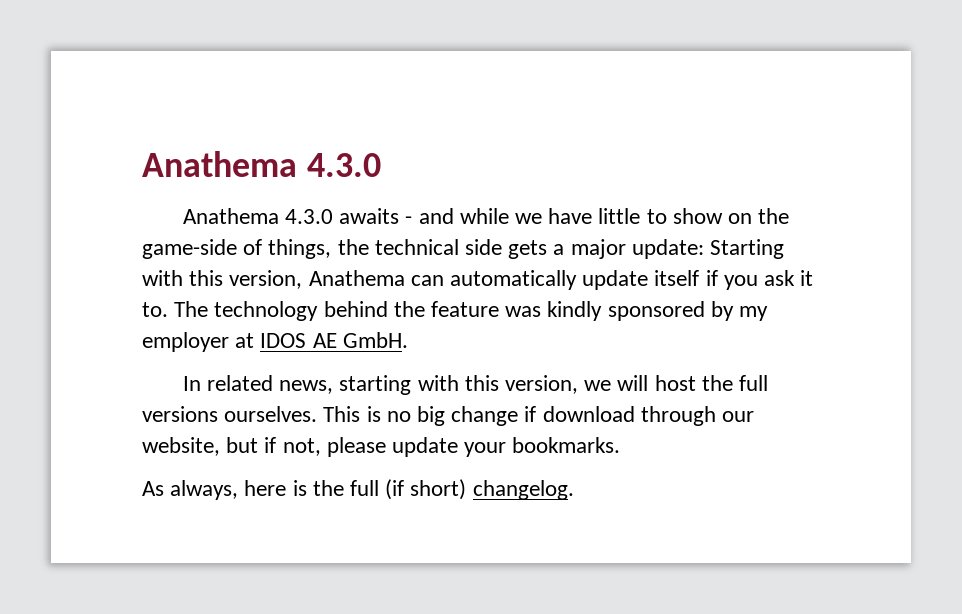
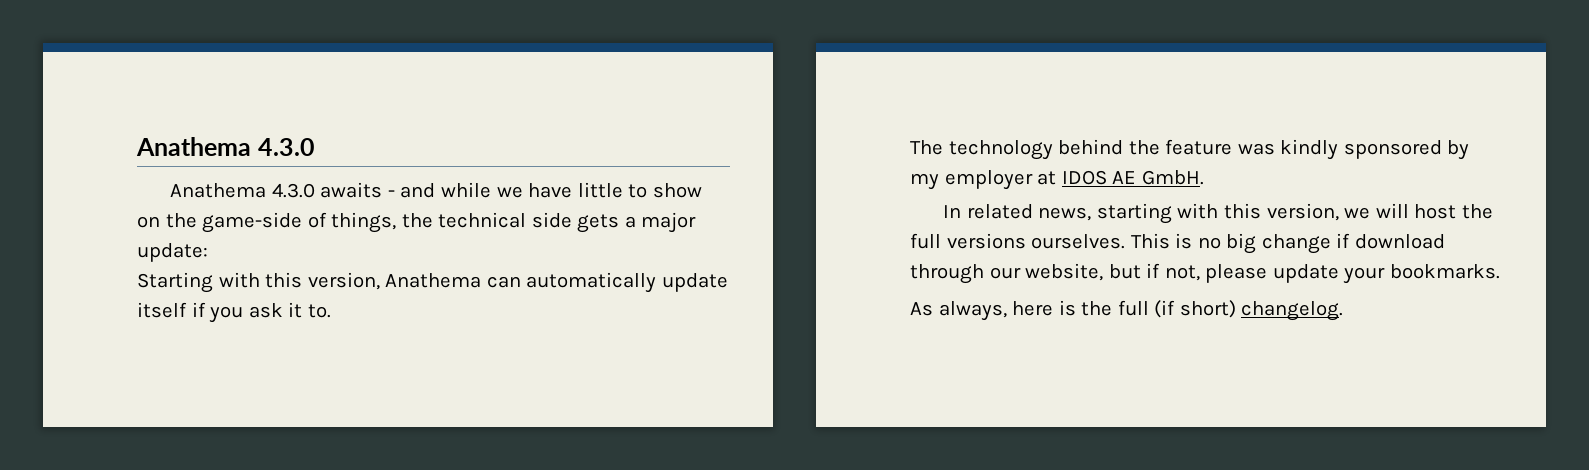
- Anathema 4.3.0 awaits - and while we have little to show on the game-side of things, the technical side gets a major update: Starting with this version, Anathema can automatically update itself if you ask it to. The technology behind the feature was kindly sponsored by my employer at IDOS AE GmbH.
+ Anathema 4.3.0 awaits - and while we have little to show on the game-side of things, the technical side gets a major update:
+ Starting with this version, Anathema can automatically update itself if you ask it to.
+ The technology behind the feature was kindly sponsored by my employer at IDOS AE GmbH.

